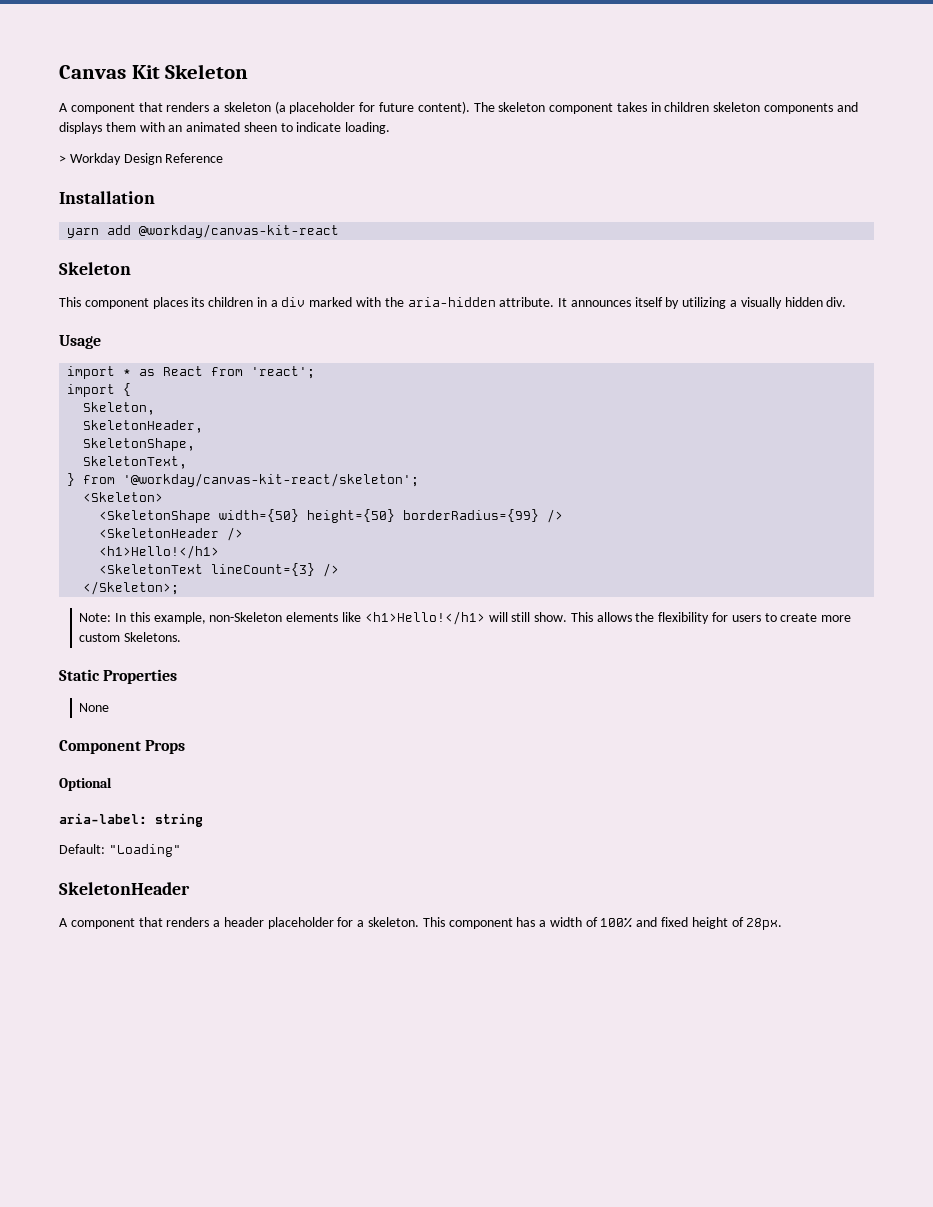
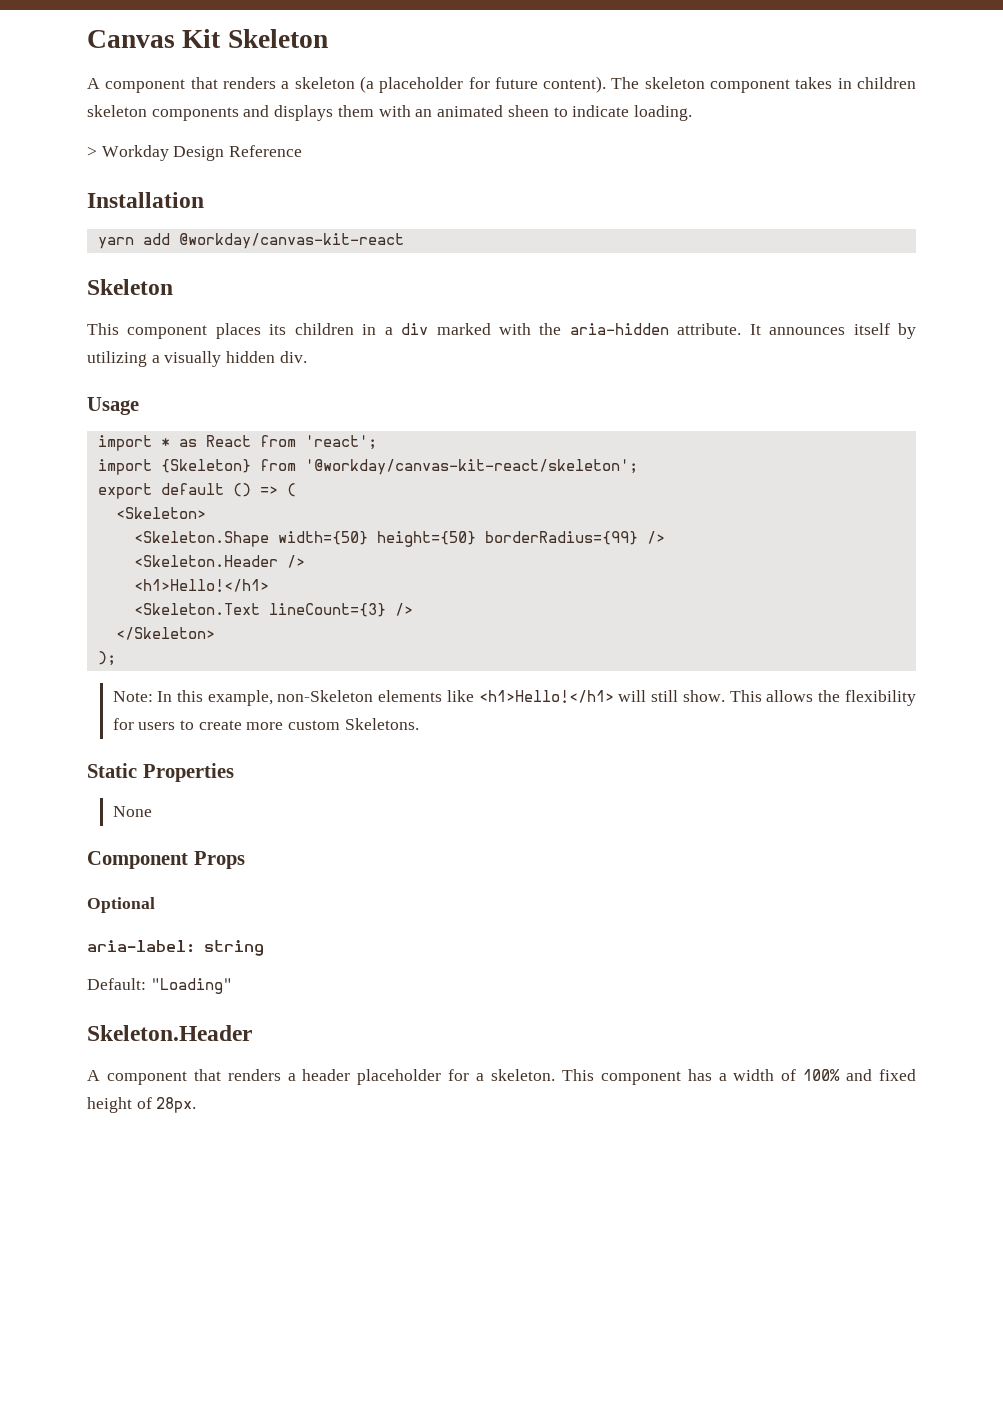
- import {
- Skeleton,
- SkeletonHeader,
- SkeletonShape,
- SkeletonText,
- } from '@workday/canvas-kit-react/skeleton';
+ import {Skeleton} from '@workday/canvas-kit-react/skeleton';
+ export default () => (
- <SkeletonShape width={50} height={50} borderRadius={99} />
+ <Skeleton.Shape width={50} height={50} borderRadius={99} />
- <SkeletonHeader />
+ <Skeleton.Header />
- <SkeletonText lineCount={3} />
+ <Skeleton.Text lineCount={3} />
- </Skeleton>;
+ </Skeleton>
+ );
- SkeletonHeader
+ Skeleton.Header

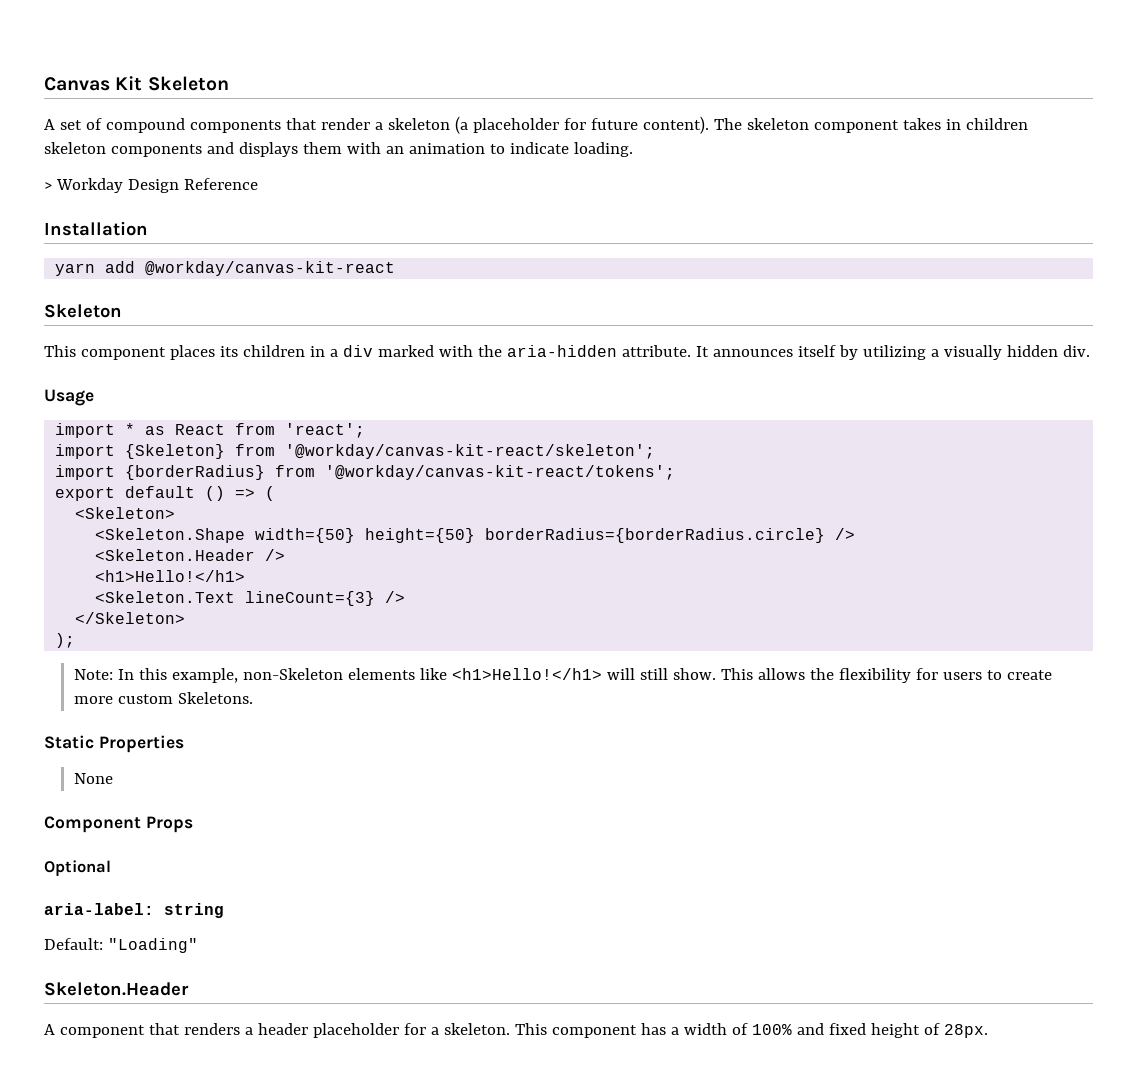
- A component that renders a skeleton (a placeholder for future content).
+ A set of compound components that render a skeleton (a placeholder for future content).
- The skeleton component takes in children skeleton components and displays them with an animated sheen to indicate loading.
+ The skeleton component takes in children skeleton components and displays them with an animation to indicate loading.
+ import {borderRadius} from '@workday/canvas-kit-react/tokens';
- <Skeleton.Shape width={50} height={50} borderRadius={99} />
+ <Skeleton.Shape width={50} height={50} borderRadius={borderRadius.circle} />

